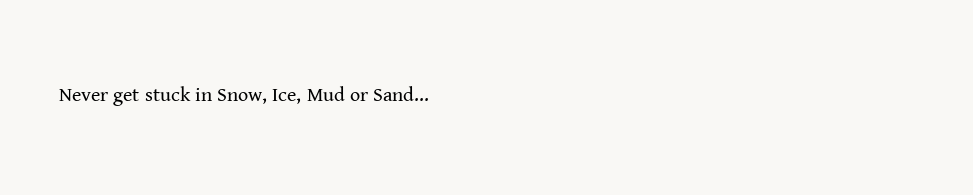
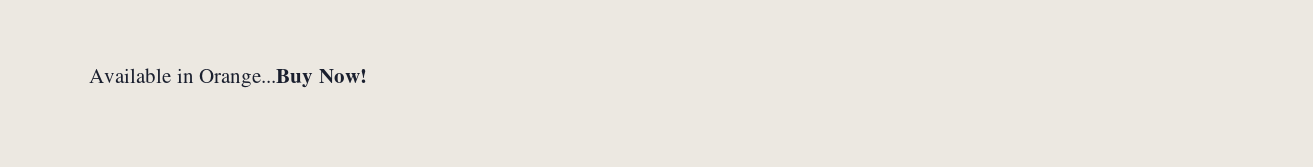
- Never get stuck in Snow, Ice, Mud or Sand...
+ Available in Orange...Buy Now!

